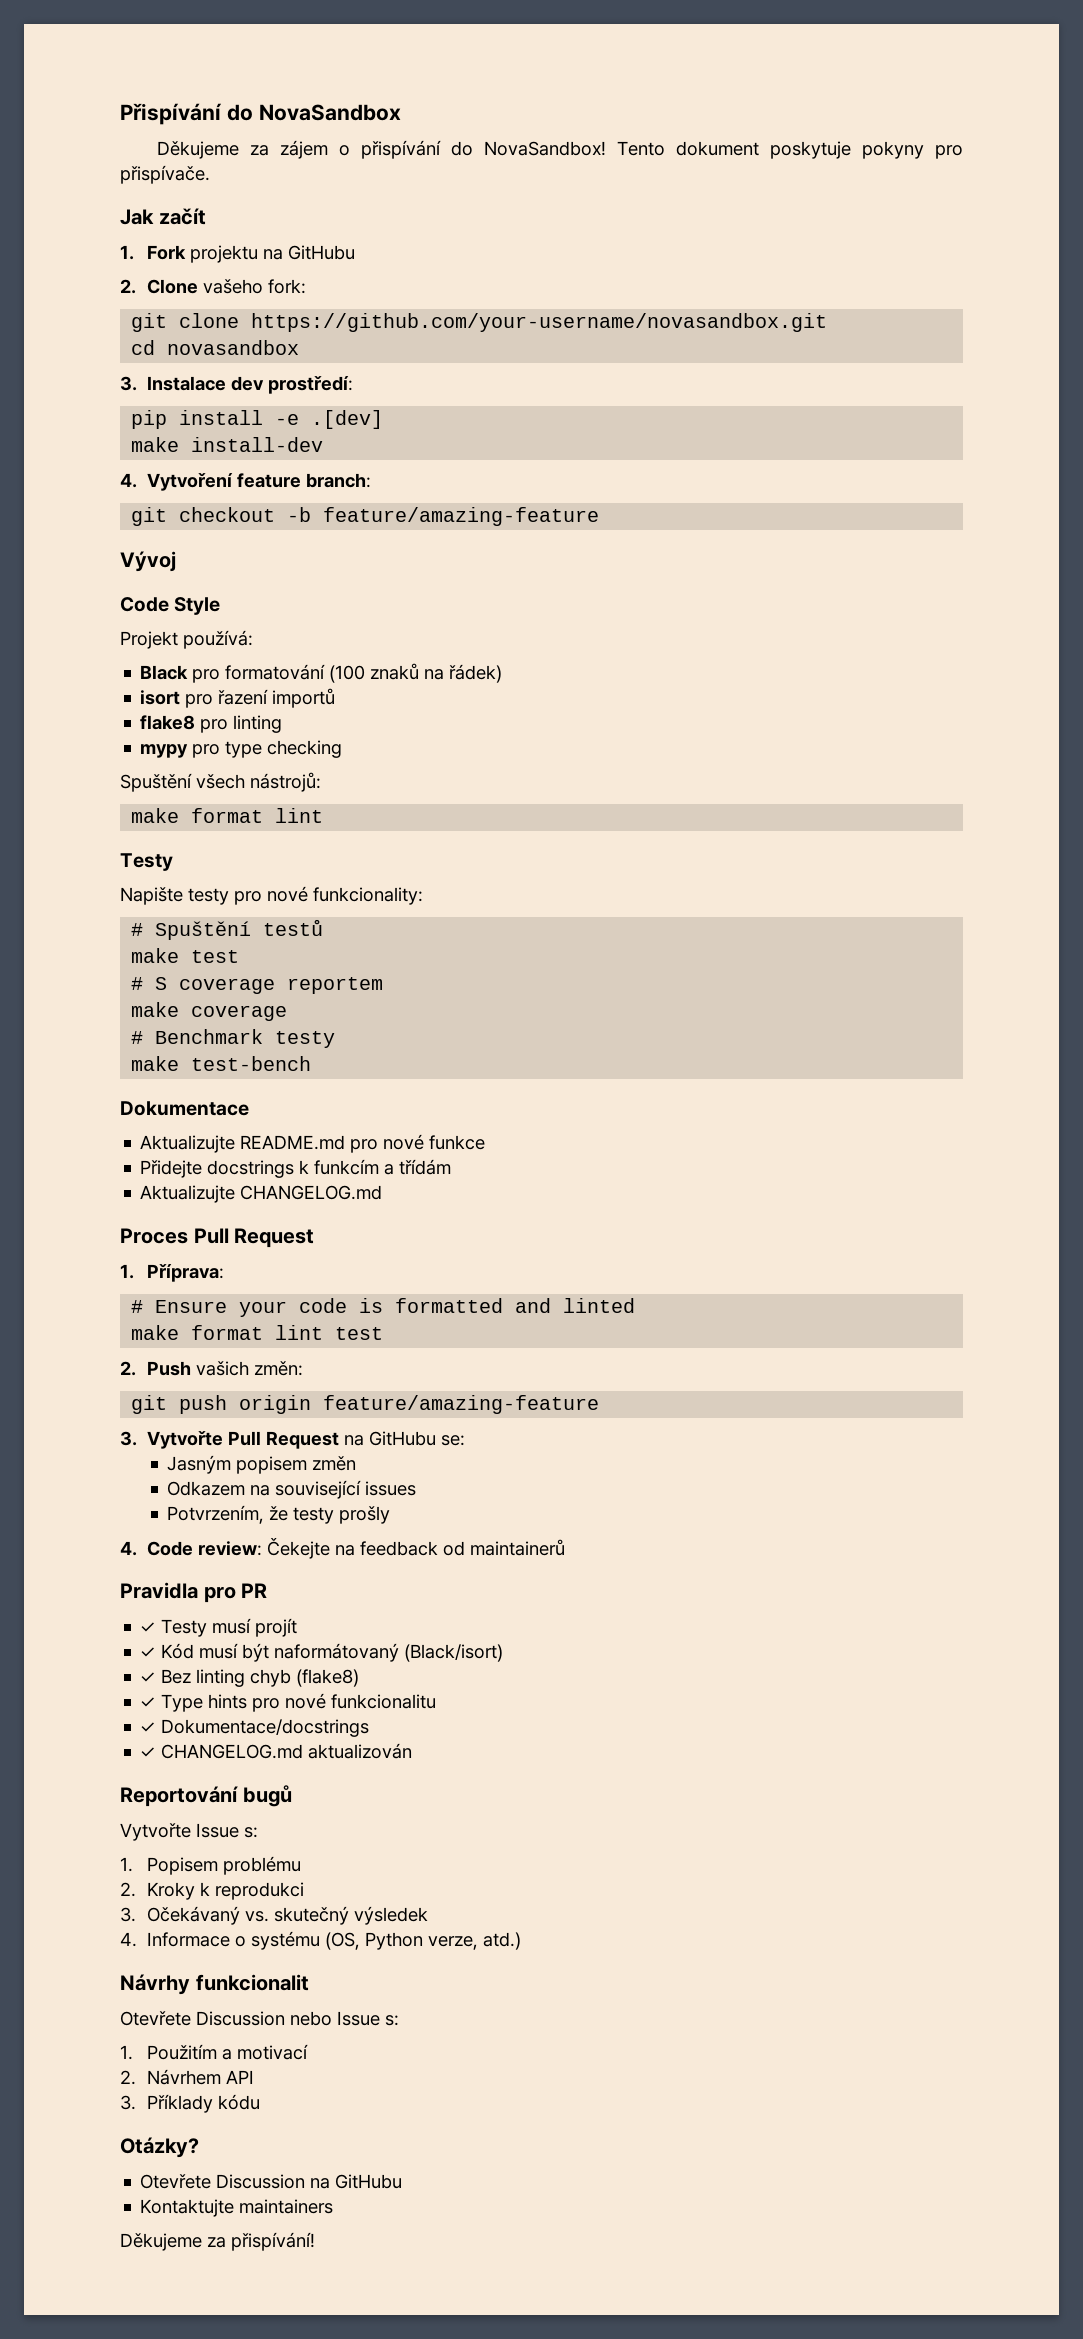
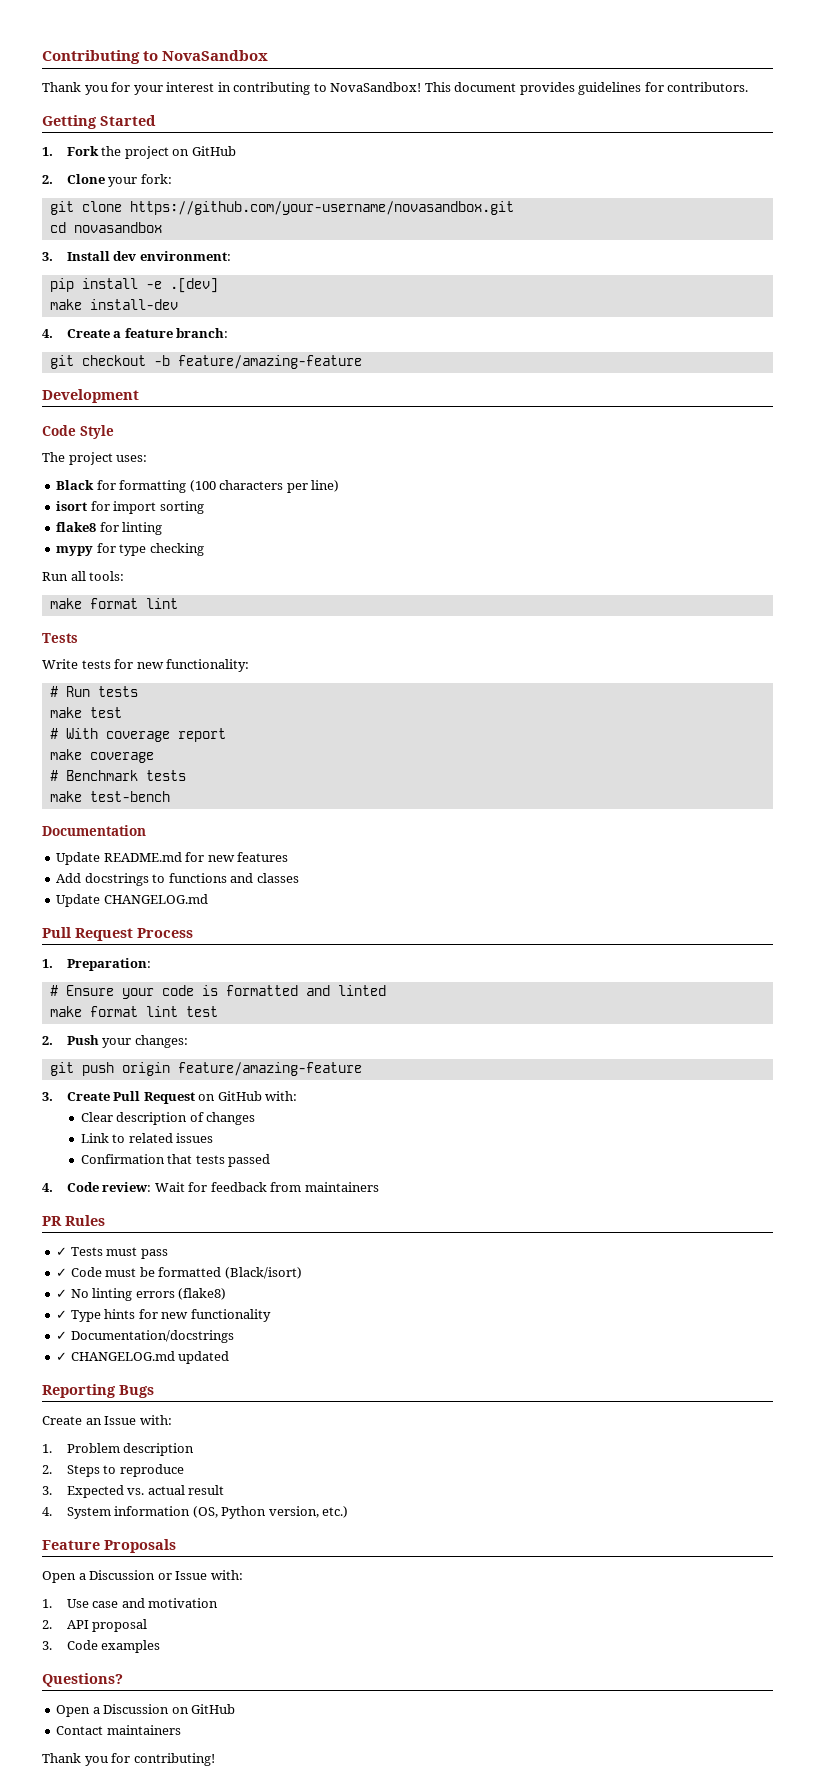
- Přispívání do NovaSandbox
+ Contributing to NovaSandbox
- Děkujeme za zájem o přispívání do NovaSandbox! Tento dokument poskytuje pokyny pro přispívače.
- Jak začít
- 1. Fork projektu na GitHubu
+ Thank you for your interest in contributing to NovaSandbox! This document provides guidelines for contributors.
+ Getting Started
+ 1. Fork the project on GitHub
- 2. Clone vašeho fork:
+ 2. Clone your fork:
- 3. Instalace dev prostředí:
+ 3. Install dev environment:
- 4. Vytvoření feature branch:
+ 4. Create a feature branch:
- Vývoj
+ Development
- Projekt používá:
- Black pro formatování (100 znaků na řádek)
- isort pro řazení importů
+ The project uses:
+ Black for formatting (100 characters per line)
+ isort for import sorting
- flake8 pro linting
+ flake8 for linting
- mypy pro type checking
+ mypy for type checking
- Spuštění všech nástrojů:
+ Run all tools:
  make format lint
- Testy
- Napište testy pro nové funkcionality:
- # Spuštění testů
+ Tests
+ Write tests for new functionality:
+ # Run tests
- # S coverage reportem
+ # With coverage report
- # Benchmark testy
+ # Benchmark tests
- Dokumentace
- Aktualizujte README.md pro nové funkce
- Přidejte docstrings k funkcím a třídám
- Aktualizujte CHANGELOG.md
+ Documentation
+ Update README.md for new features
+ Add docstrings to functions and classes
+ Update CHANGELOG.md
- Proces Pull Request
- 1. Příprava:
+ Pull Request Process
+ 1. Preparation:
- 2. Push vašich změn:
+ 2. Push your changes:
- 3. Vytvořte Pull Request na GitHubu se:
- Jasným popisem změn
- Odkazem na související issues
- Potvrzením, že testy prošly
- 4. Code review: Čekejte na feedback od maintainerů
- Pravidla pro PR
- ✓ Testy musí projít
- ✓ Kód musí být naformátovaný (Black/isort)
+ 3. Create Pull Request on GitHub with:
+ Clear description of changes
+ Link to related issues
+ Confirmation that tests passed
+ 4. Code review: Wait for feedback from maintainers
+ PR Rules
+ ✓ Tests must pass
+ ✓ Code must be formatted (Black/isort)
- ✓ Bez linting chyb (flake8)
+ ✓ No linting errors (flake8)
- ✓ Type hints pro nové funkcionalitu
- ✓ Dokumentace/docstrings
+ ✓ Type hints for new functionality
+ ✓ Documentation/docstrings
- ✓ CHANGELOG.md aktualizován
- Reportování bugů
- Vytvořte Issue s:
- 1. Popisem problému
- 2. Kroky k reprodukci
- 3. Očekávaný vs. skutečný výsledek
- 4. Informace o systému (OS, Python verze, atd.)
- Návrhy funkcionalit
- Otevřete Discussion nebo Issue s:
- 1. Použitím a motivací
- 2. Návrhem API
- 3. Příklady kódu
- Otázky?
- Otevřete Discussion na GitHubu
- Kontaktujte maintainers
- Děkujeme za přispívání!
+ ✓ CHANGELOG.md updated
+ Reporting Bugs
+ Create an Issue with:
+ 1. Problem description
+ 2. Steps to reproduce
+ 3. Expected vs. actual result
+ 4. System information (OS, Python version, etc.)
+ Feature Proposals
+ Open a Discussion or Issue with:
+ 1. Use case and motivation
+ 2. API proposal
+ 3. Code examples
+ Questions?
+ Open a Discussion on GitHub
+ Contact maintainers
+ Thank you for contributing!

